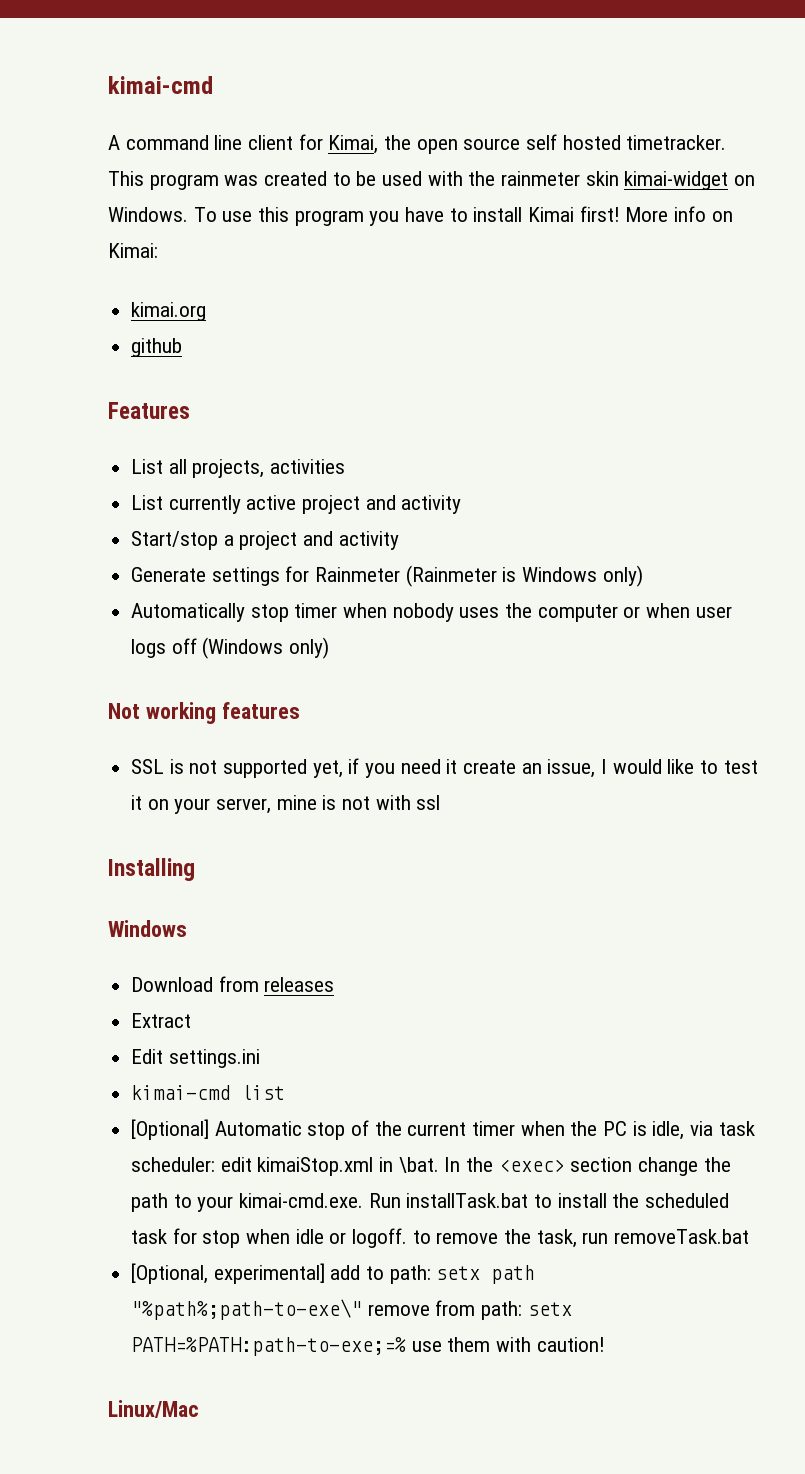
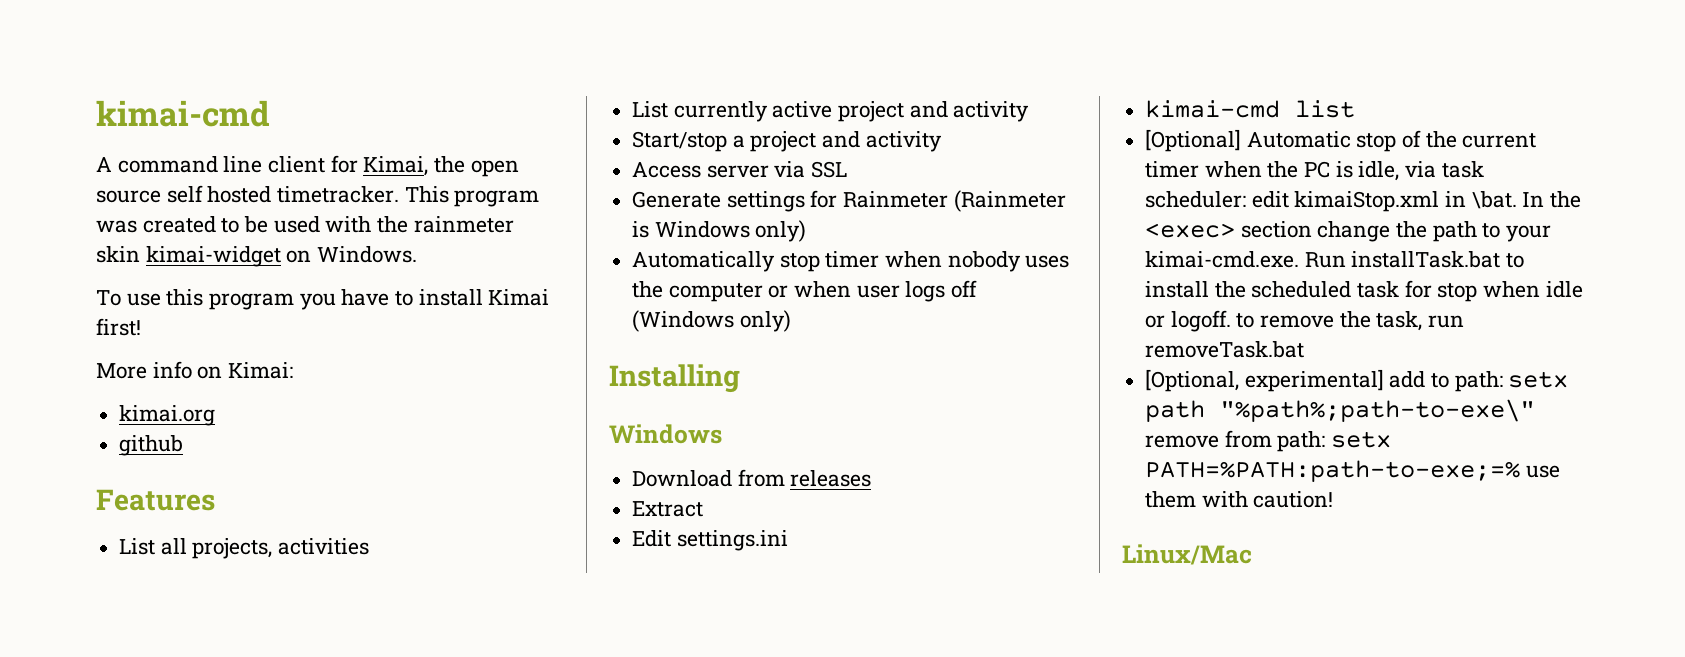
- This program was created to be used with the rainmeter skin kimai-widget on Windows. To use this program you have to install Kimai first! More info on Kimai:
+ This program was created to be used with the rainmeter skin kimai-widget on Windows.
+ To use this program you have to install Kimai first!
+ More info on Kimai:
+ Access server via SSL
- Not working features
- SSL is not supported yet, if you need it create an issue, I would like to test it on your server, mine is not with ssl

